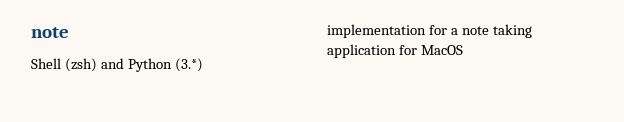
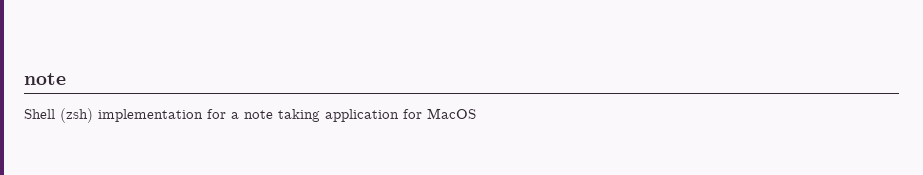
- Shell (zsh) and Python (3.*) implementation for a note taking application for MacOS
+ Shell (zsh) implementation for a note taking application for MacOS

